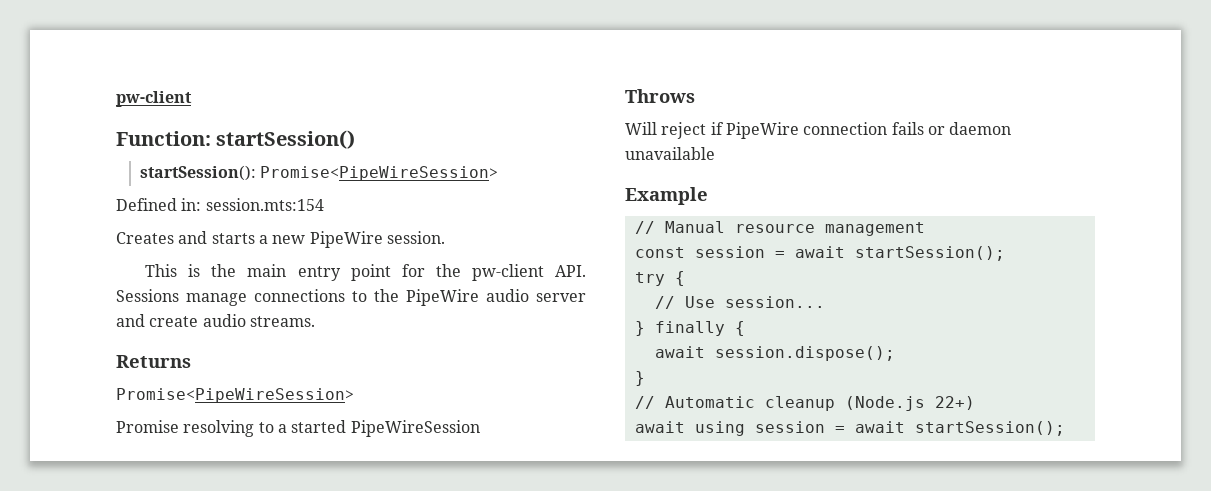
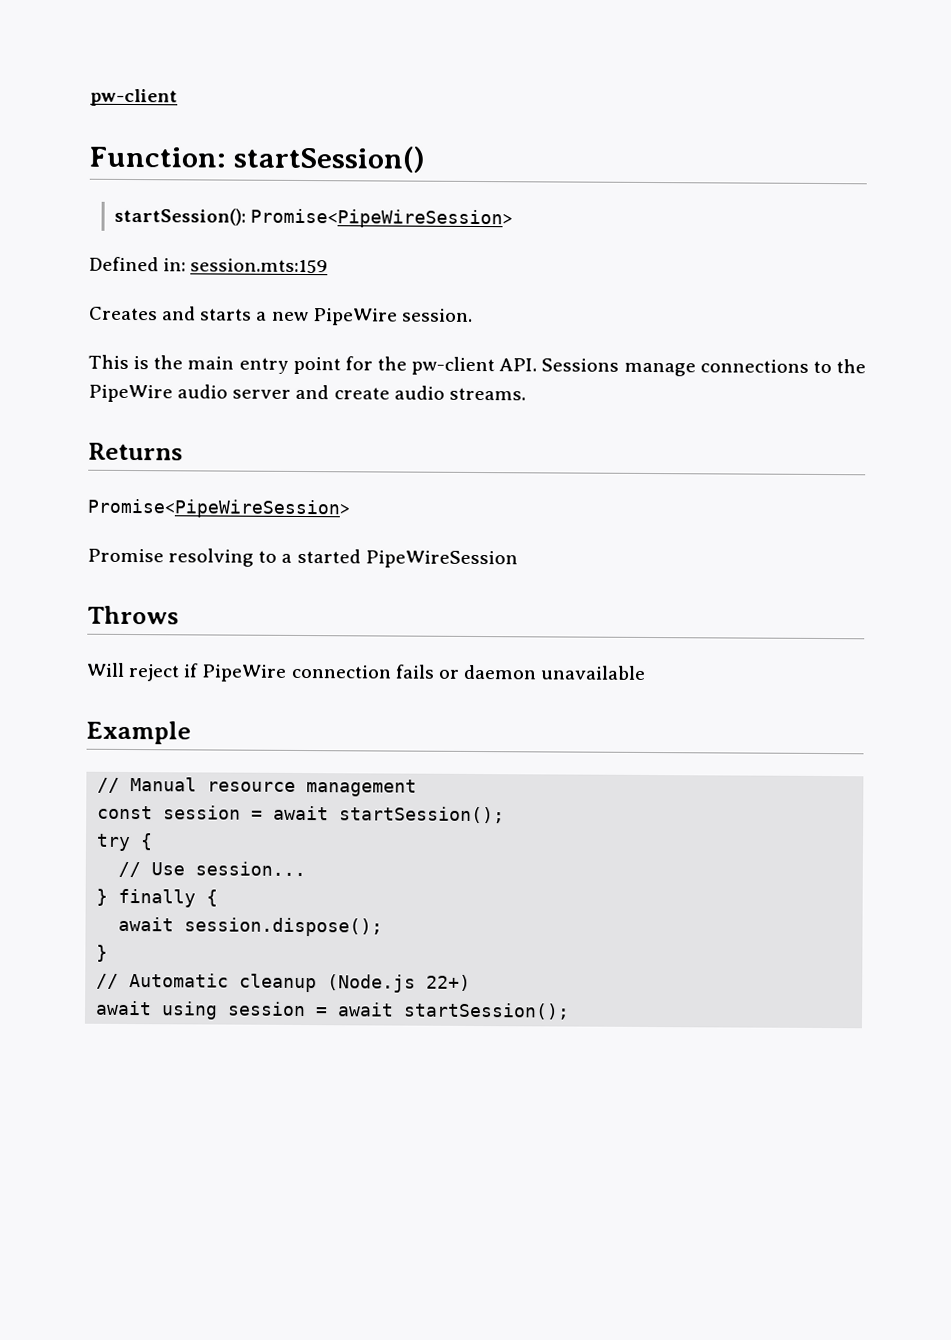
- Defined in: session.mts:154
+ Defined in: session.mts:159

